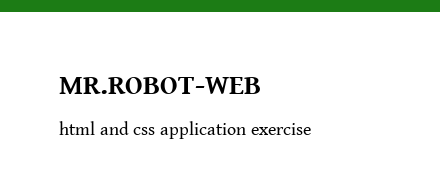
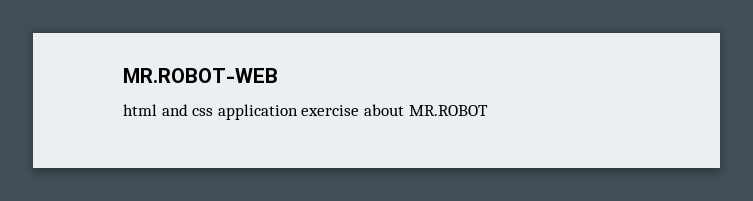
- html and css application exercise
+ html and css application exercise about MR.ROBOT

